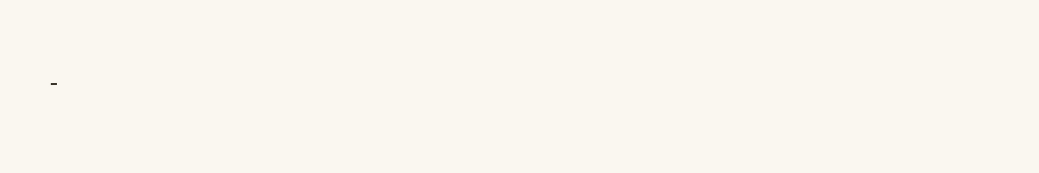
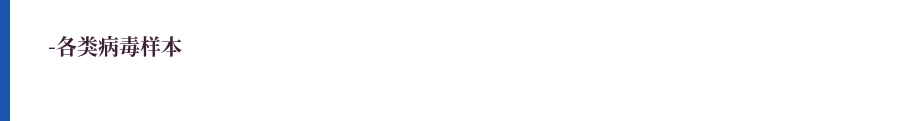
- -
+ -各类病毒样本

